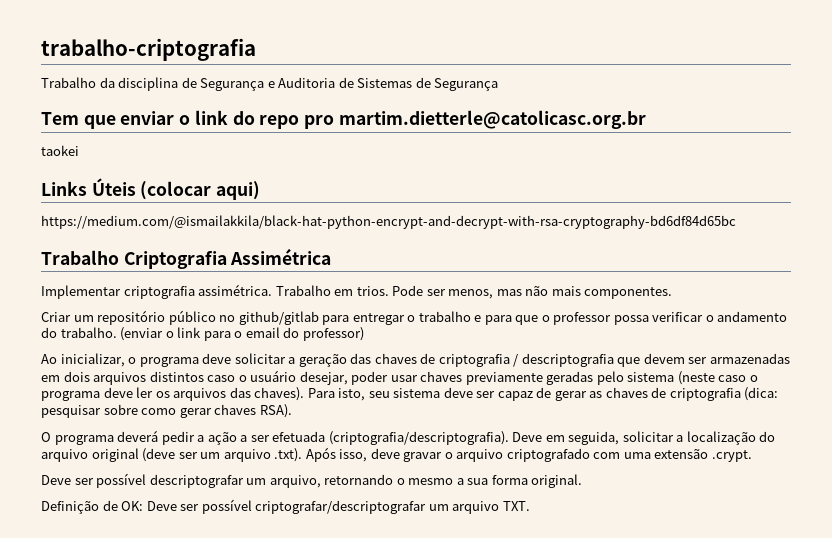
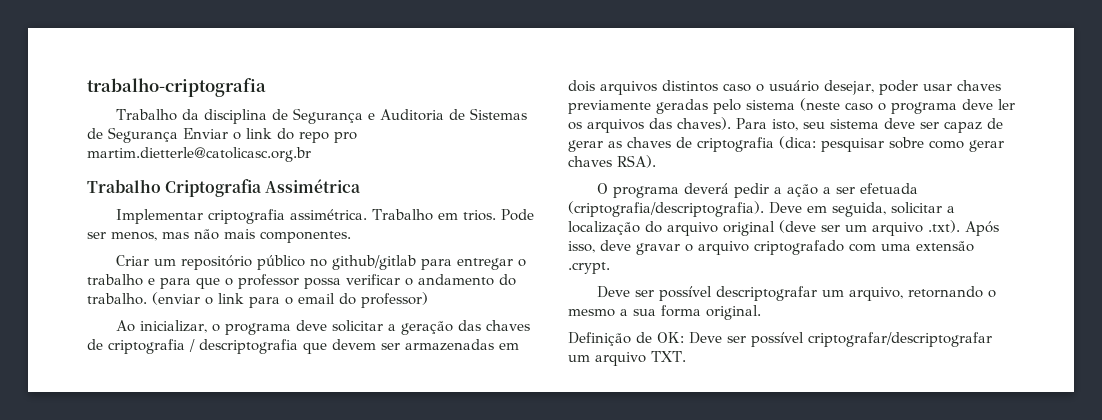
- Trabalho da disciplina de Segurança e Auditoria de Sistemas de Segurança
- Tem que enviar o link do repo pro martim.dietterle@catolicasc.org.br
+ Trabalho da disciplina de Segurança e Auditoria de Sistemas de Segurança Enviar o link do repo pro martim.dietterle@catolicasc.org.br
- taokei
- Links Úteis (colocar aqui)
- https://medium.com/@ismailakkila/black-hat-python-encrypt-and-decrypt-with-rsa-cryptography-bd6df84d65bc

